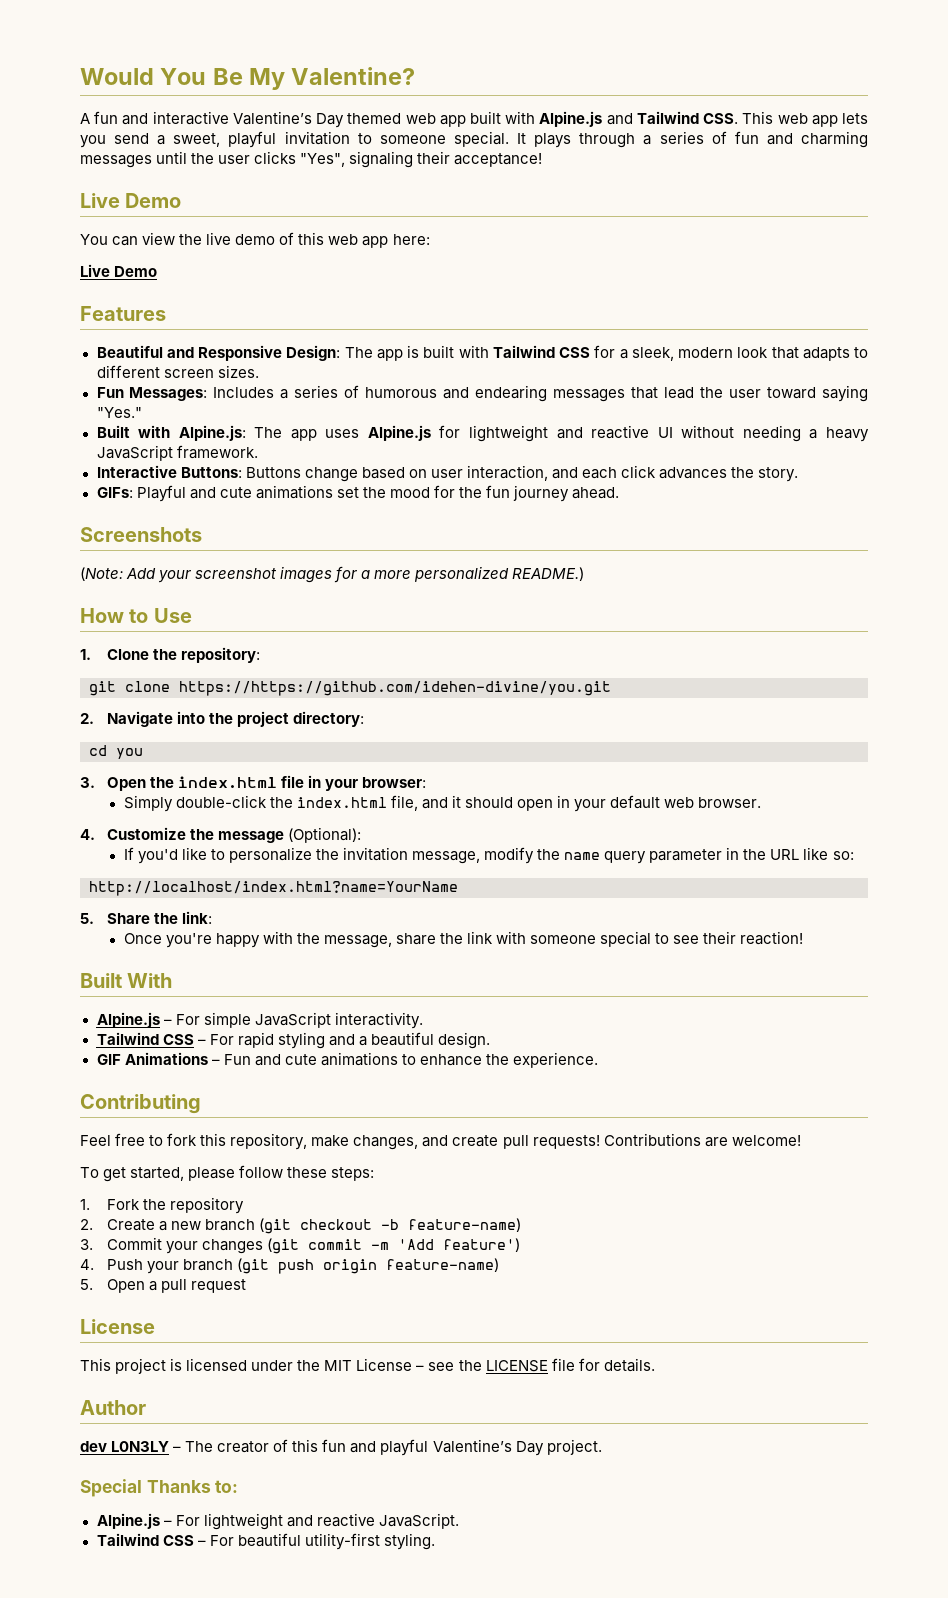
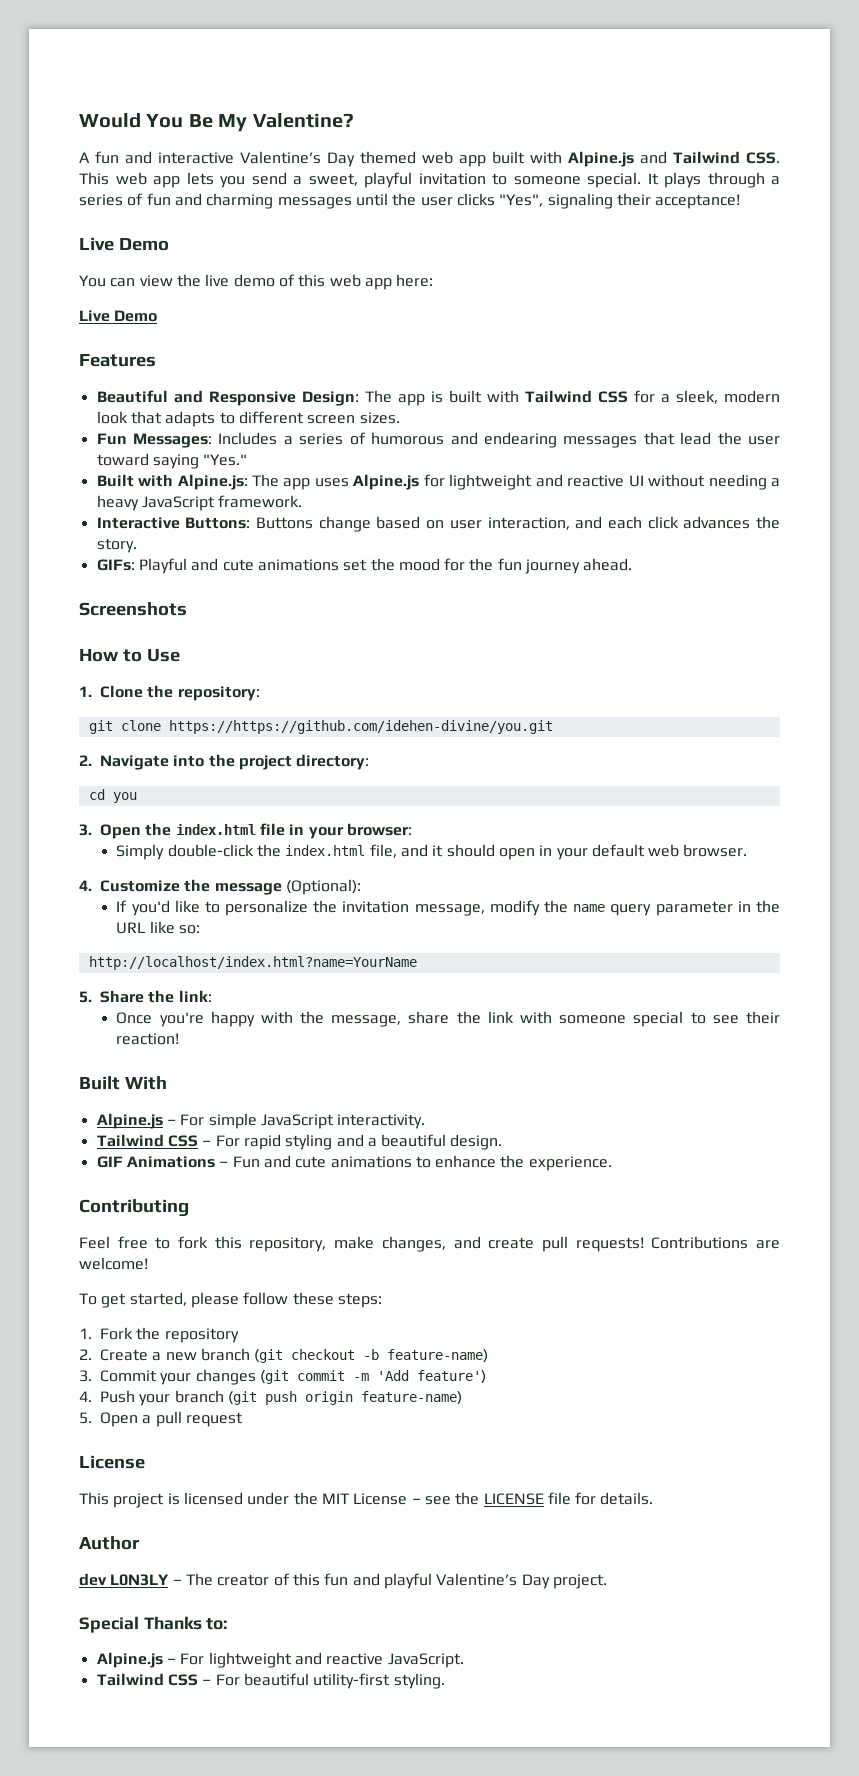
- (Note: Add your screenshot images for a more personalized README.)

